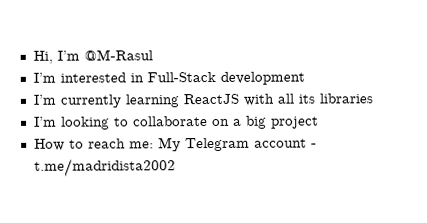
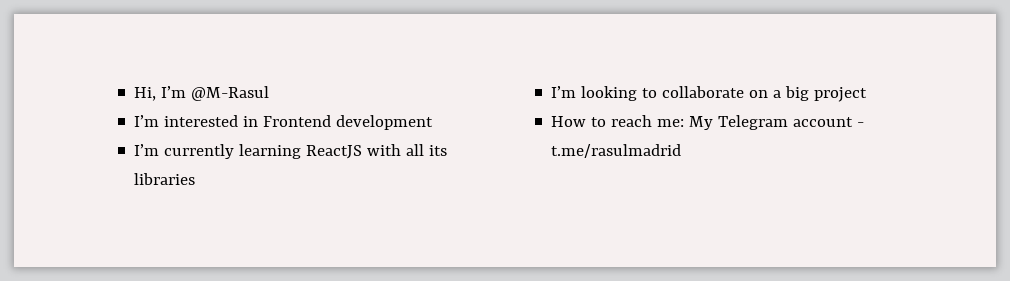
- I’m interested in Full-Stack development
+ I’m interested in Frontend development
- How to reach me: My Telegram account - t.me/madridista2002
+ How to reach me: My Telegram account - t.me/rasulmadrid

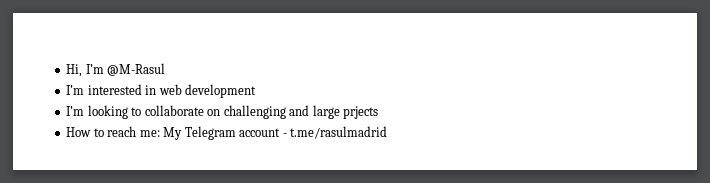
- I’m interested in Frontend development
+ I’m interested in web development
- I’m currently learning ReactJS with all its libraries
- I’m looking to collaborate on a big project
+ I’m looking to collaborate on challenging and large prjects

